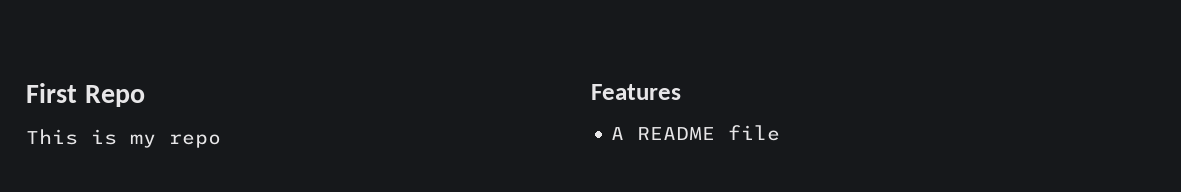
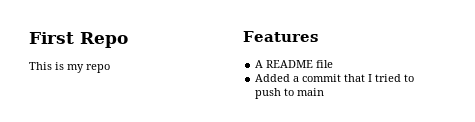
+ Added a commit that I tried to push to main

